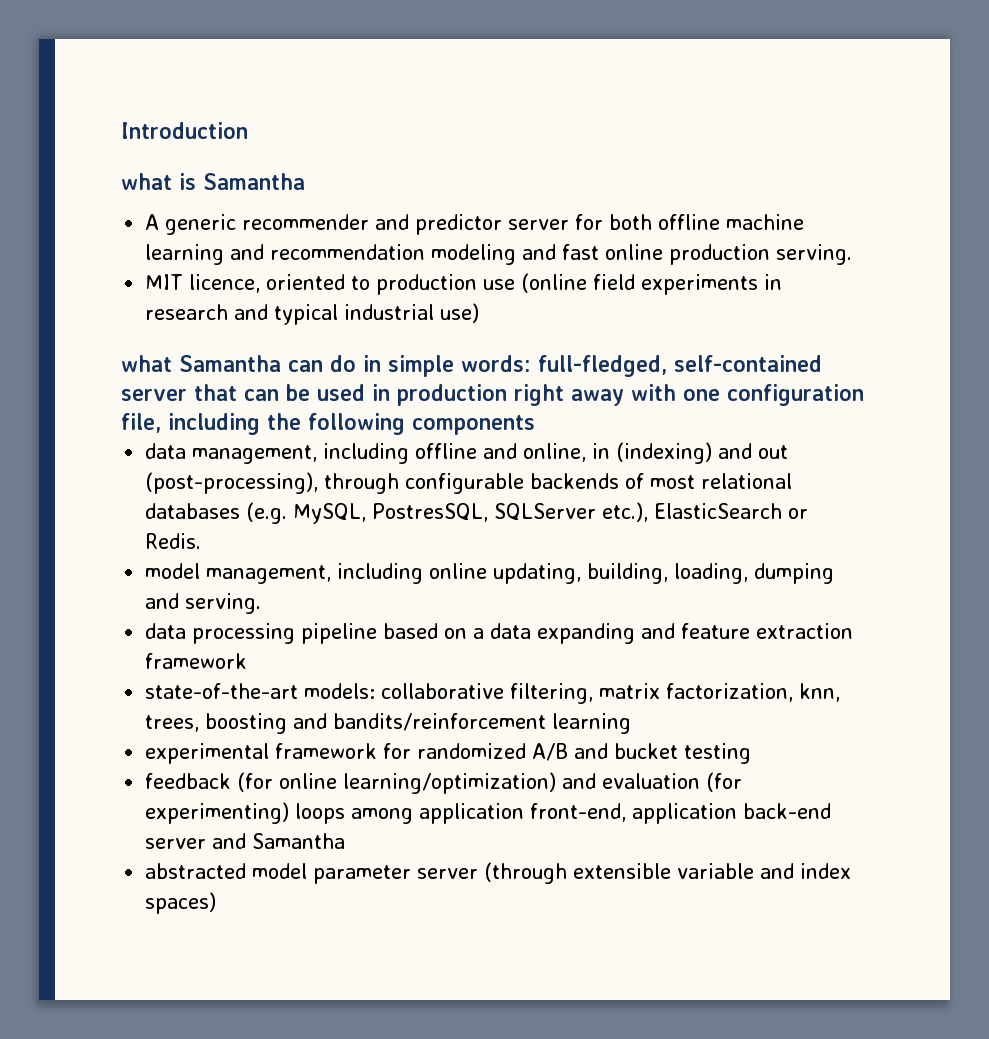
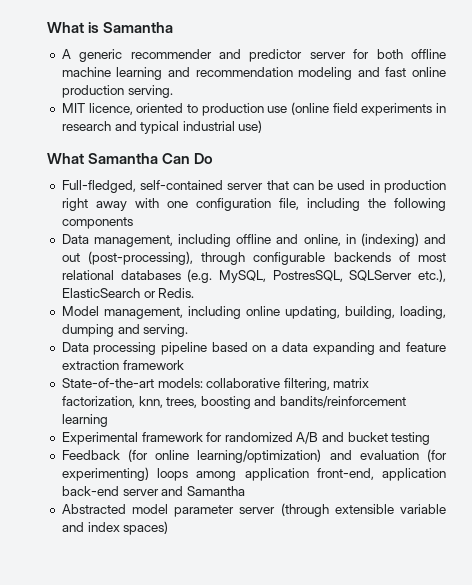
- Introduction
- what is Samantha
+ What is Samantha
- what Samantha can do in simple words: full-fledged, self-contained server that can be used in production right away with one configuration file, including the following components
+ What Samantha Can Do
+ Full-fledged, self-contained server that can be used in production right away with one configuration file, including the following components
- data management, including offline and online, in (indexing) and out (post-processing), through configurable backends of most relational databases (e.g. MySQL, PostresSQL, SQLServer etc.), ElasticSearch or Redis.
+ Data management, including offline and online, in (indexing) and out (post-processing), through configurable backends of most relational databases (e.g. MySQL, PostresSQL, SQLServer etc.), ElasticSearch or Redis.
- model management, including online updating, building, loading, dumping and serving.
+ Model management, including online updating, building, loading, dumping and serving.
- data processing pipeline based on a data expanding and feature extraction framework
+ Data processing pipeline based on a data expanding and feature extraction framework
- state-of-the-art models: collaborative filtering, matrix factorization, knn, trees, boosting and bandits/reinforcement learning
+ State-of-the-art models: collaborative filtering, matrix factorization, knn, trees, boosting and bandits/reinforcement learning
- experimental framework for randomized A/B and bucket testing
+ Experimental framework for randomized A/B and bucket testing
- feedback (for online learning/optimization) and evaluation (for experimenting) loops among application front-end, application back-end server and Samantha
+ Feedback (for online learning/optimization) and evaluation (for experimenting) loops among application front-end, application back-end server and Samantha
- abstracted model parameter server (through extensible variable and index spaces)
+ Abstracted model parameter server (through extensible variable and index spaces)

